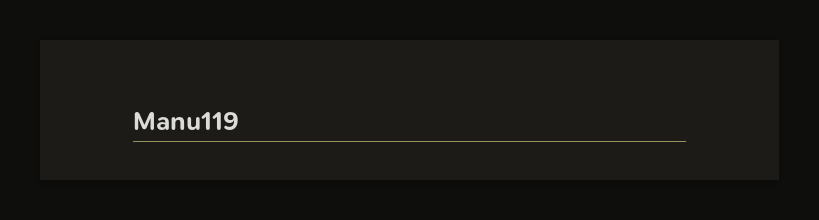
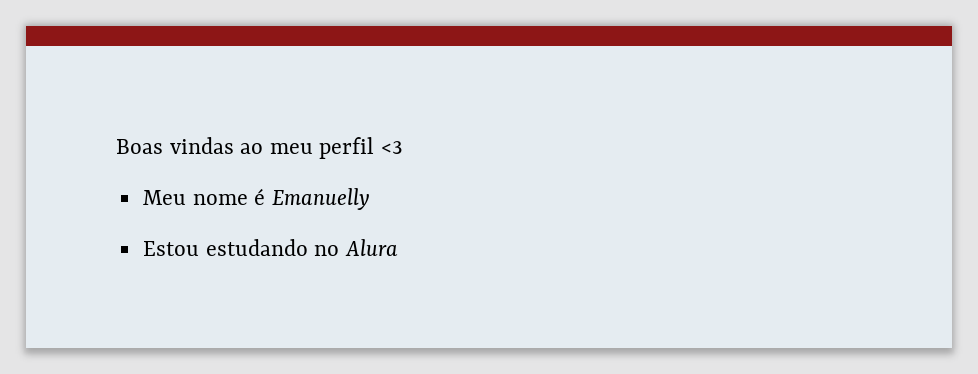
- Manu119
+ Boas vindas ao meu perfil <3
+ Meu nome é Emanuelly
+ Estou estudando no Alura

